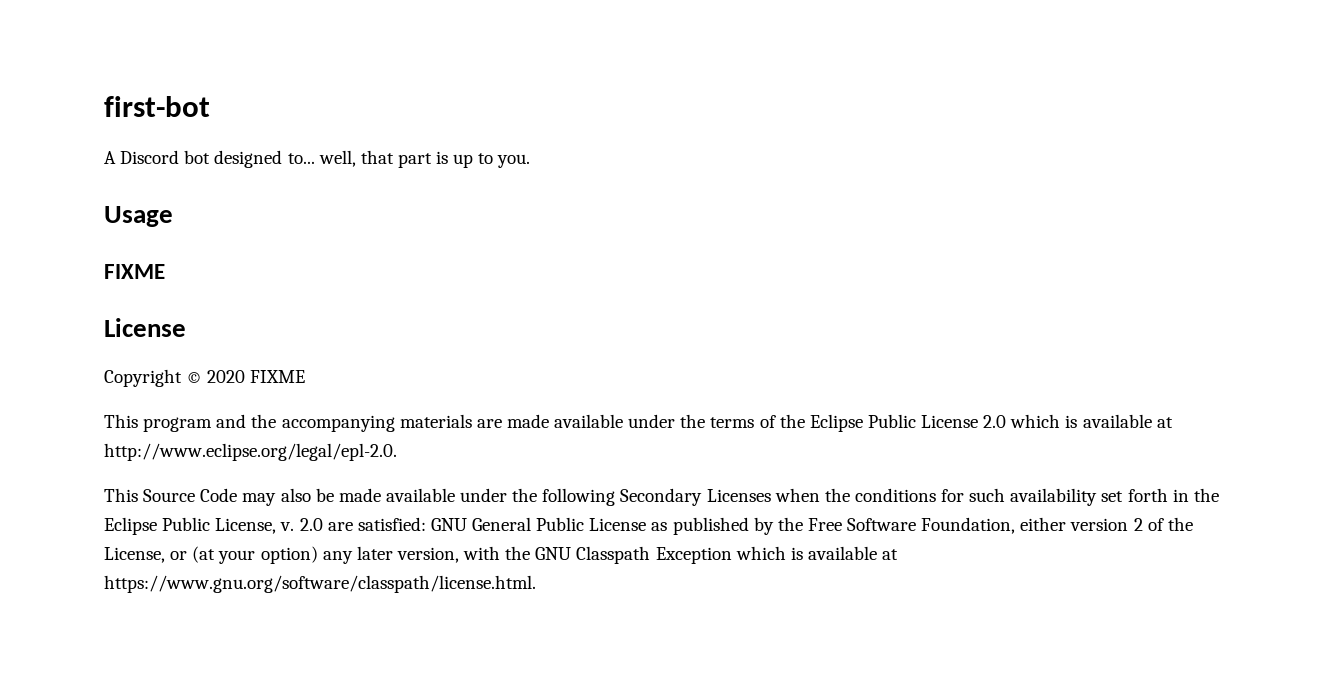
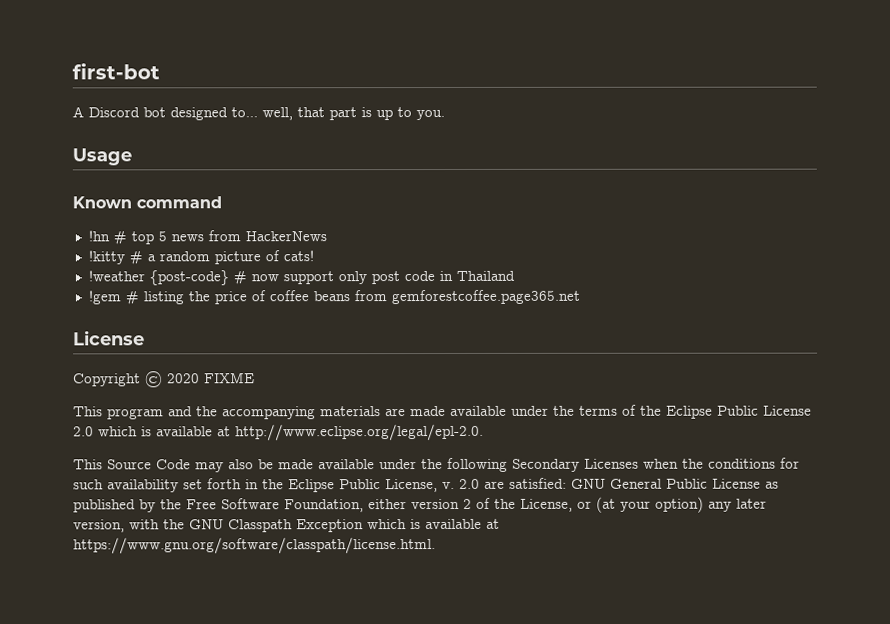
  Usage
- FIXME
+ Known command
+ !hn # top 5 news from HackerNews
+ !kitty # a random picture of cats!
+ !weather {post-code} # now support only post code in Thailand
+ !gem # listing the price of coffee beans from gemforestcoffee.page365.net

